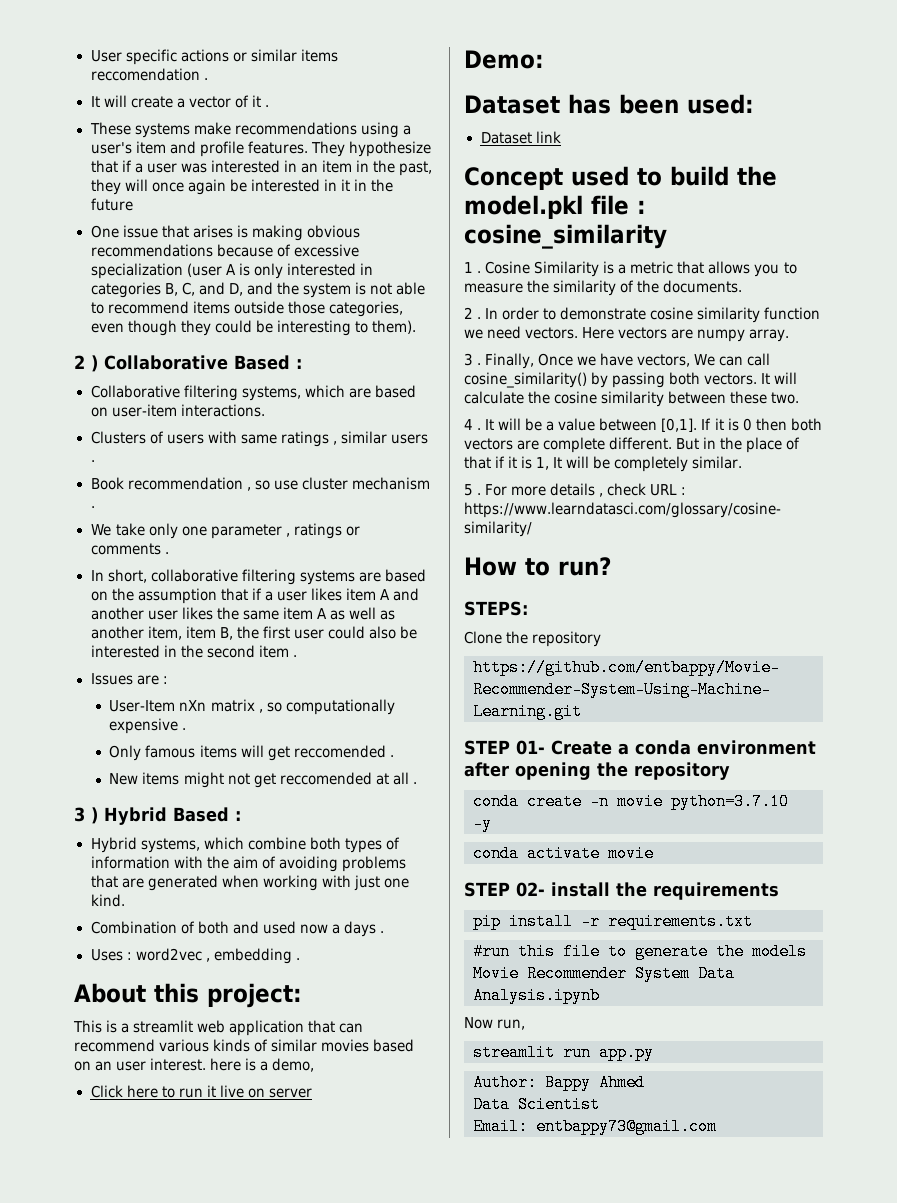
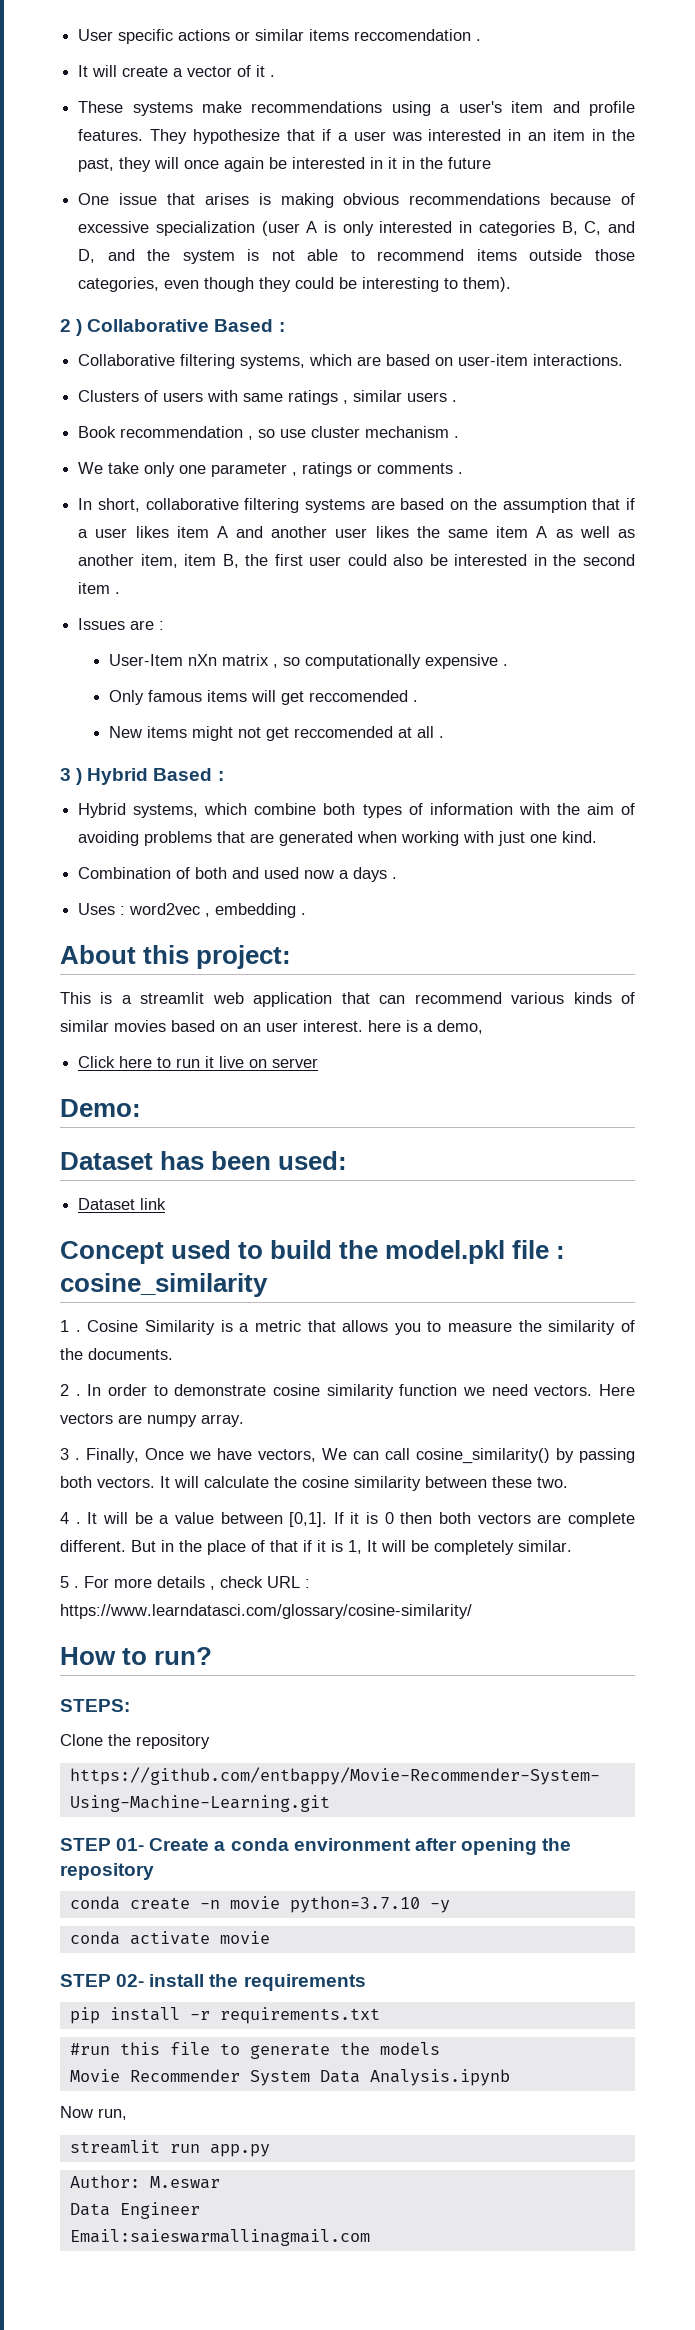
- Author: Bappy Ahmed
- Data Scientist
- Email: entbappy73@gmail.com
+ Author: M.eswar
+ Data Engineer
+ Email:saieswarmallinagmail.com

